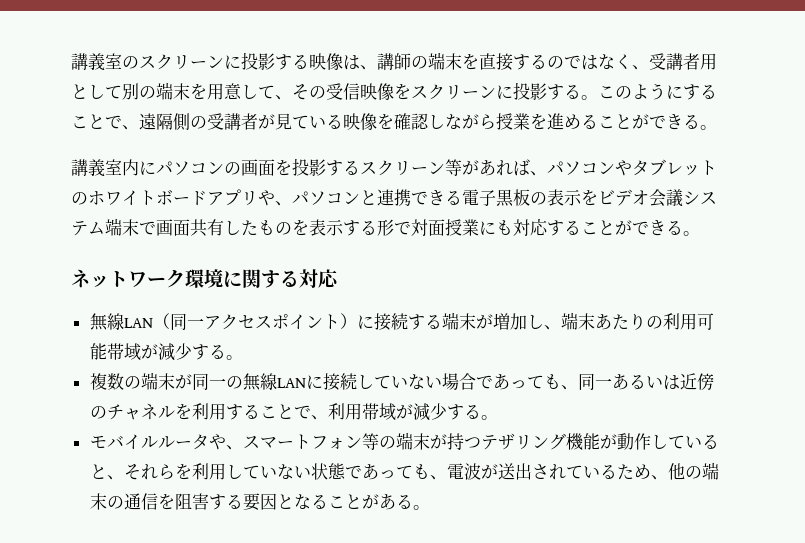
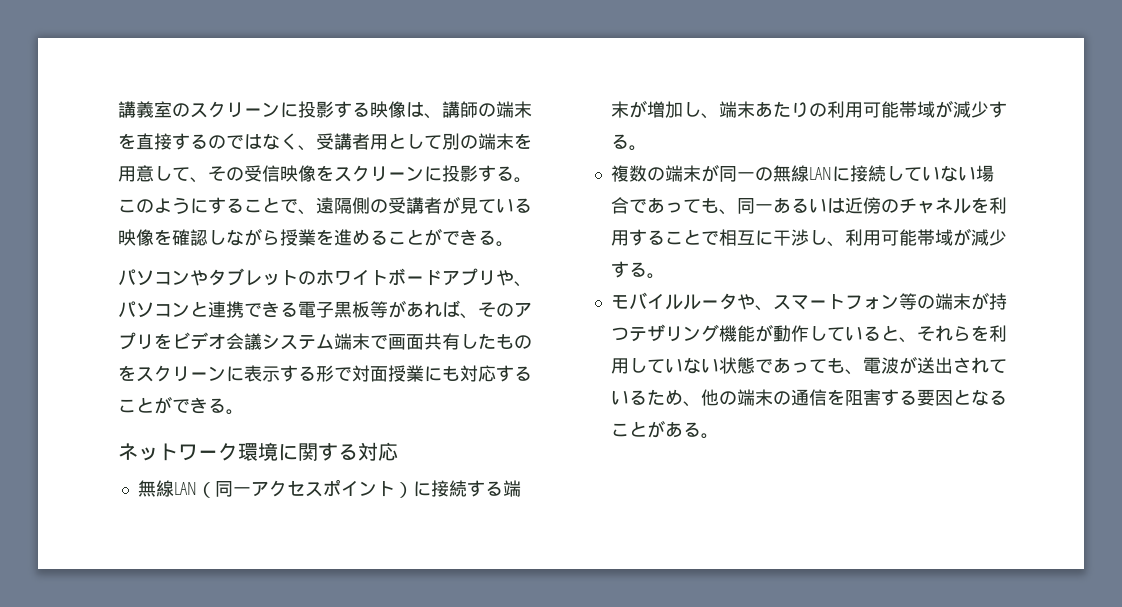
- 講義室内にパソコンの画面を投影するスクリーン等があれば、パソコンやタブレットのホワイトボードアプリや、パソコンと連携できる電子黒板の表示をビデオ会議システム端末で画面共有したものを表示する形で対面授業にも対応することができる。
+ パソコンやタブレットのホワイトボードアプリや、パソコンと連携できる電子黒板等があれば、そのアプリをビデオ会議システム端末で画面共有したものをスクリーンに表示する形で対面授業にも対応することができる。
- 複数の端末が同一の無線LANに接続していない場合であっても、同一あるいは近傍のチャネルを利用することで、利用帯域が減少する。
+ 複数の端末が同一の無線LANに接続していない場合であっても、同一あるいは近傍のチャネルを利用することで相互に干渉し、利用可能帯域が減少する。

